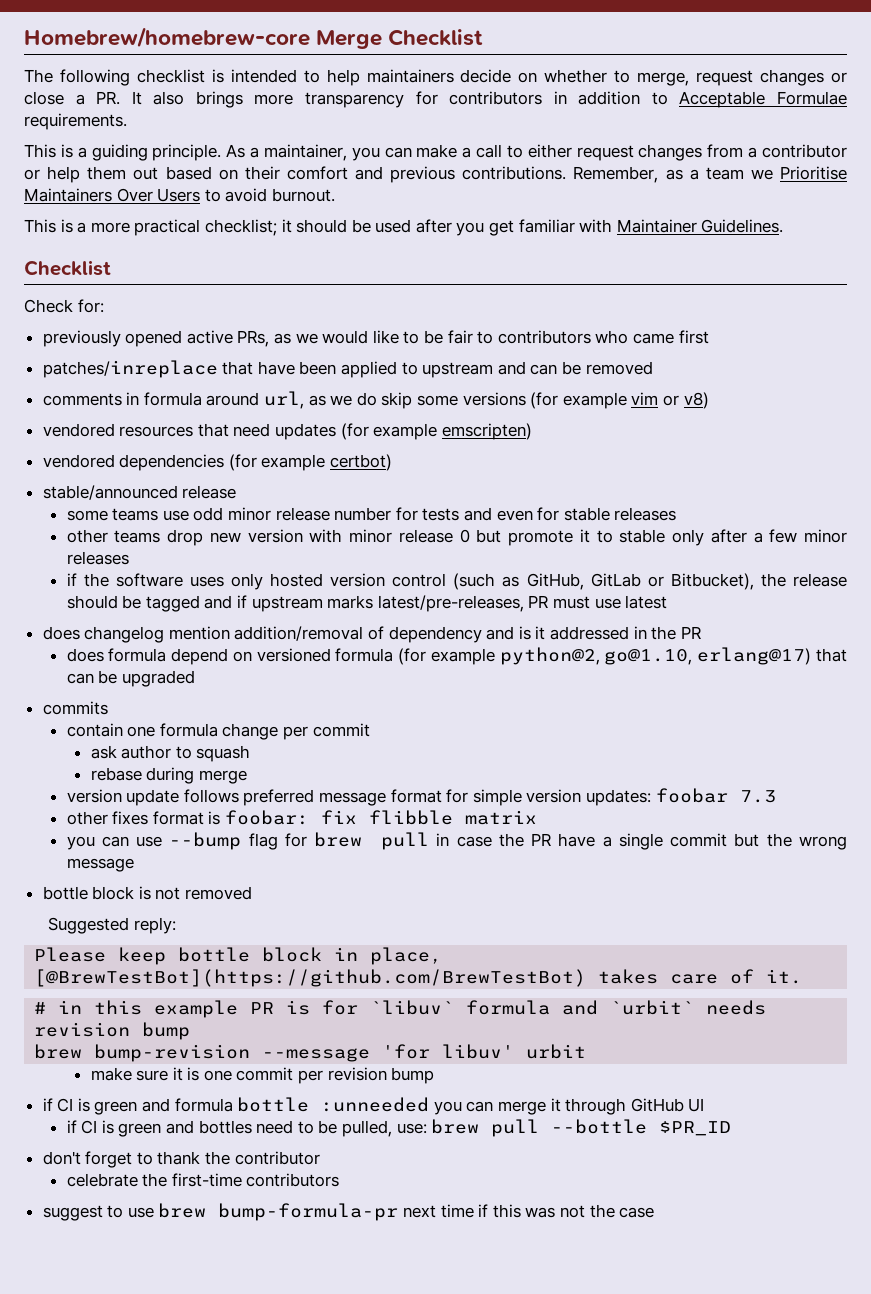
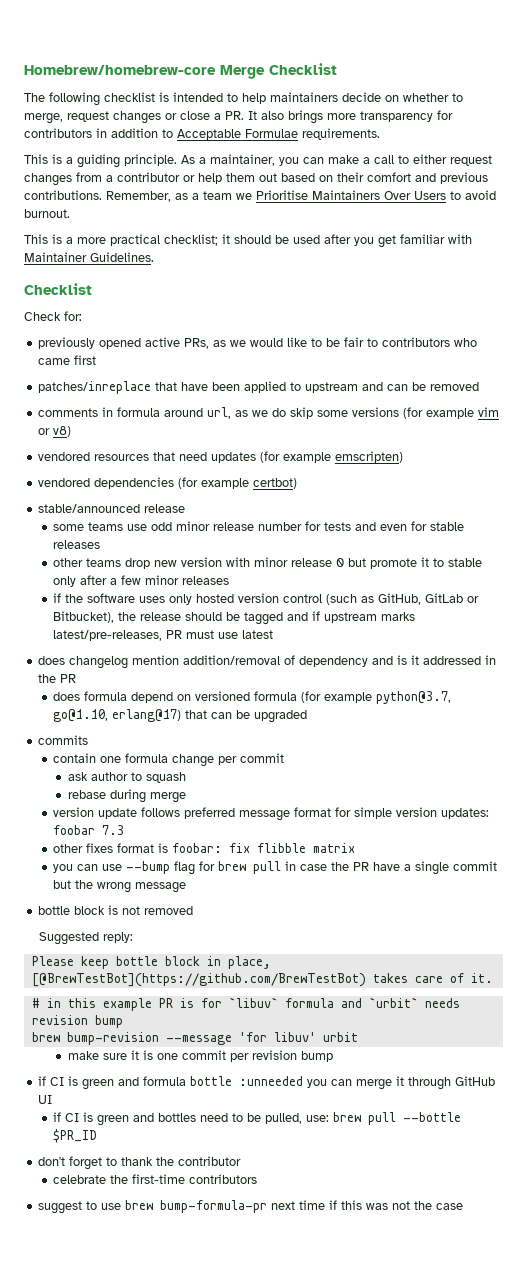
- does formula depend on versioned formula (for example python@2, go@1.10, erlang@17) that can be upgraded
+ does formula depend on versioned formula (for example python@3.7, go@1.10, erlang@17) that can be upgraded

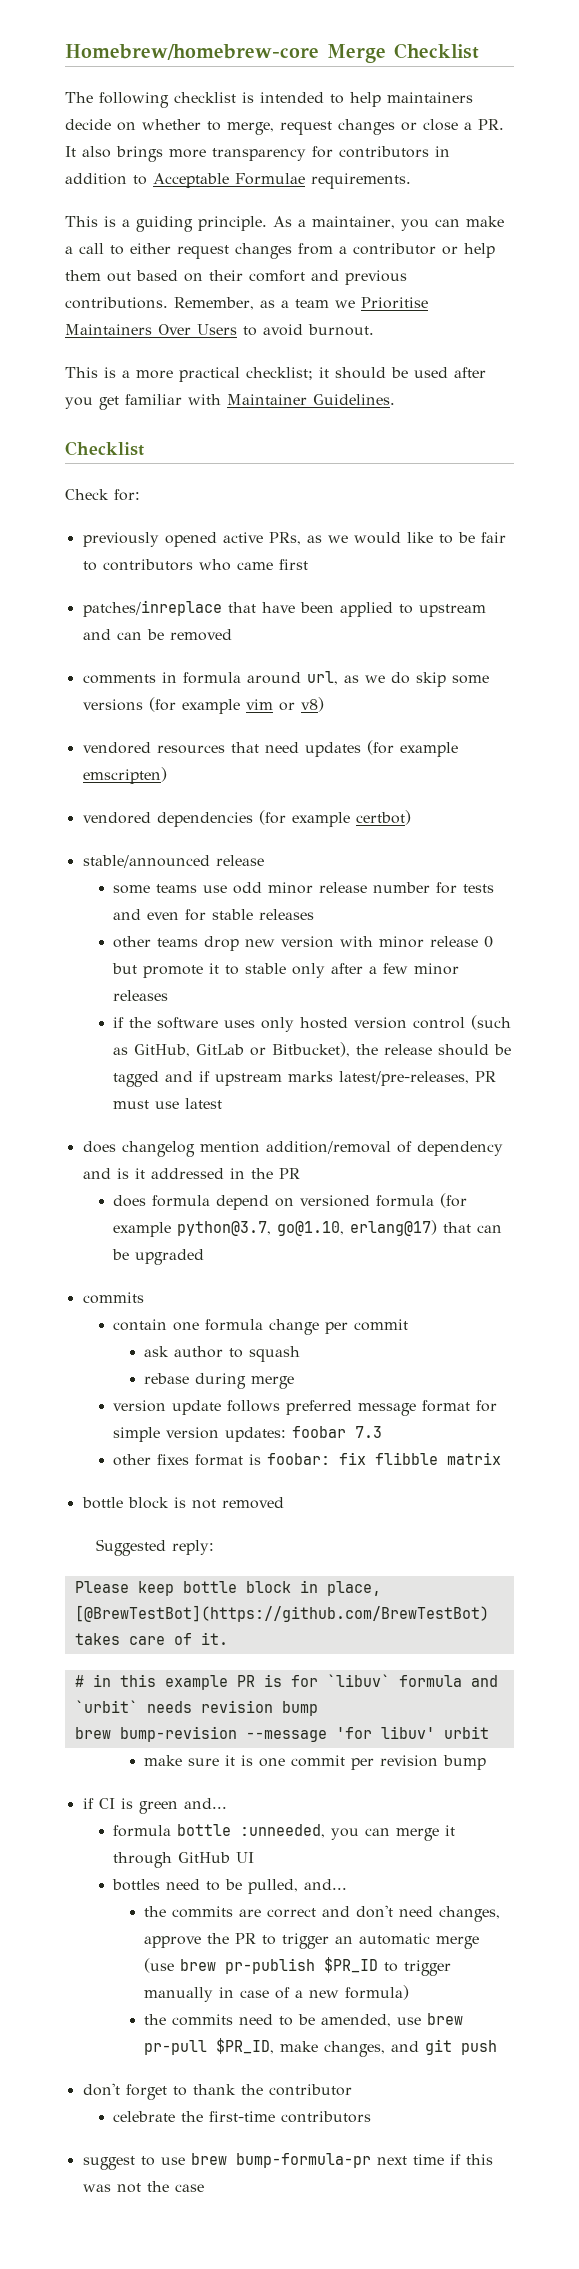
- you can use --bump flag for brew pull in case the PR have a single commit but the wrong message
- if CI is green and formula bottle :unneeded you can merge it through GitHub UI
+ if CI is green and...
+ formula bottle :unneeded, you can merge it through GitHub UI
- if CI is green and bottles need to be pulled, use: brew pull --bottle $PR_ID
+ bottles need to be pulled, and...
+ the commits are correct and don't need changes, approve the PR to trigger an automatic merge (use brew pr-publish $PR_ID to trigger manually in case of a new formula)
+ the commits need to be amended, use brew pr-pull $PR_ID, make changes, and git push

